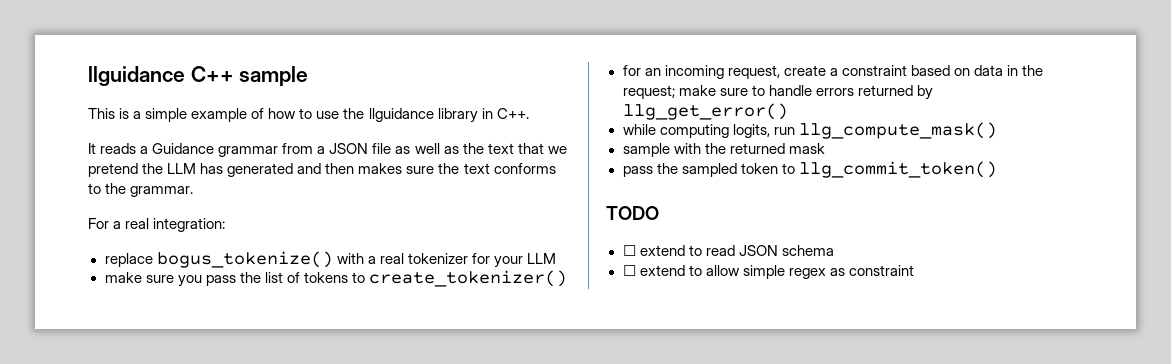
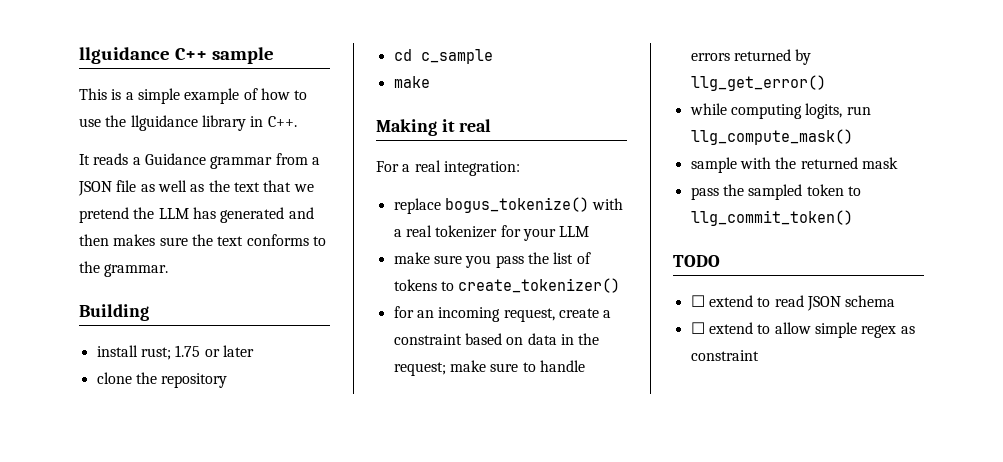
+ Building
+ install rust; 1.75 or later
+ clone the repository
+ cd c_sample
+ make
+ Making it real

